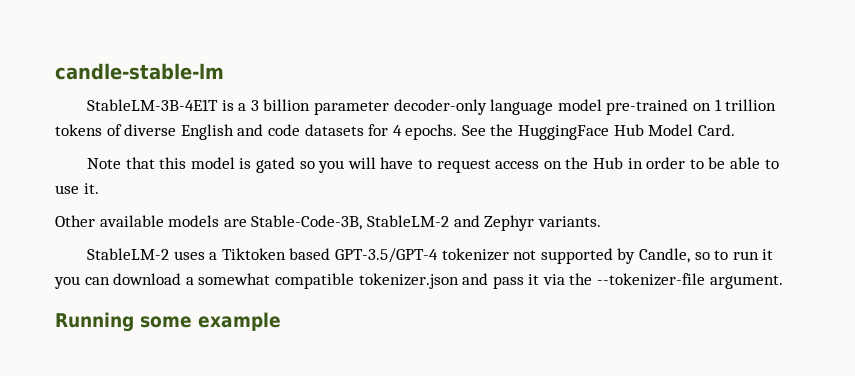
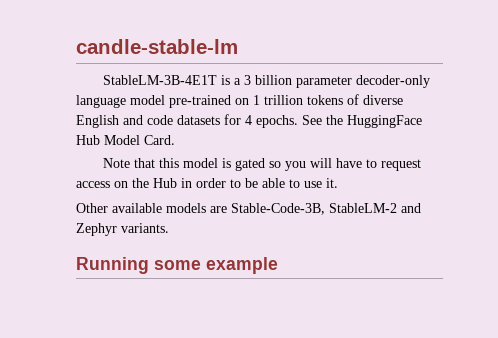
- StableLM-2 uses a Tiktoken based GPT-3.5/GPT-4 tokenizer not supported by Candle, so to run it you can download a somewhat compatible tokenizer.json and pass it via the --tokenizer-file argument.

